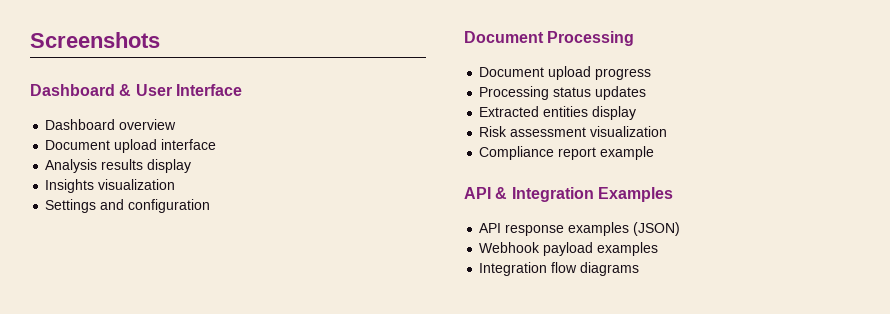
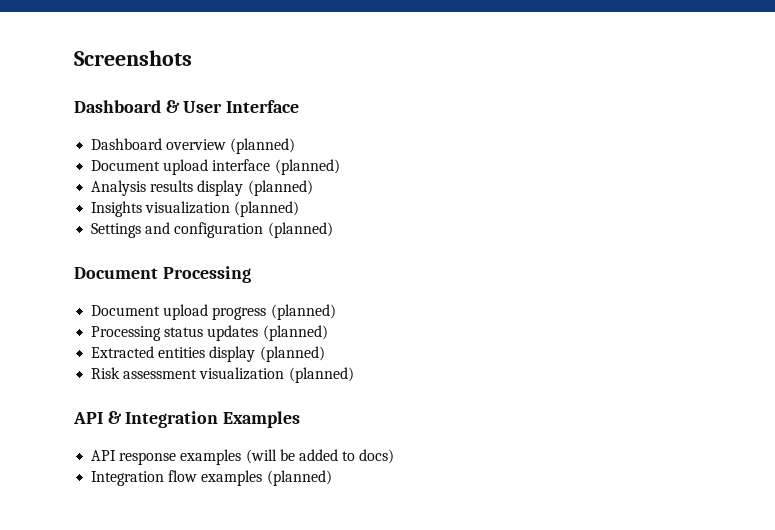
- Dashboard overview
+ Dashboard overview (planned)
- Document upload interface
+ Document upload interface (planned)
- Analysis results display
+ Analysis results display (planned)
- Insights visualization
+ Insights visualization (planned)
- Settings and configuration
+ Settings and configuration (planned)
- Document upload progress
+ Document upload progress (planned)
- Processing status updates
+ Processing status updates (planned)
- Extracted entities display
+ Extracted entities display (planned)
- Risk assessment visualization
- Compliance report example
+ Risk assessment visualization (planned)
- API response examples (JSON)
- Webhook payload examples
+ API response examples (will be added to docs)
- Integration flow diagrams
+ Integration flow examples (planned)

